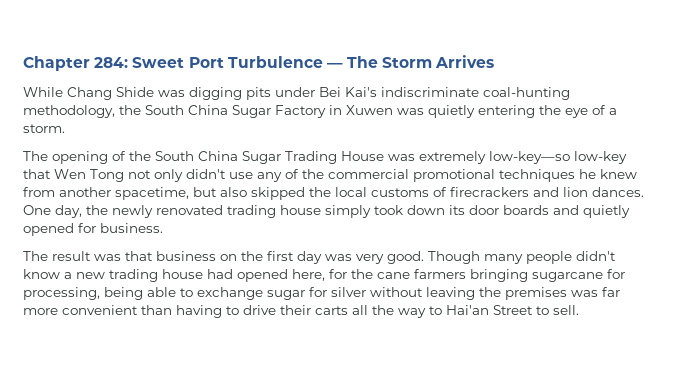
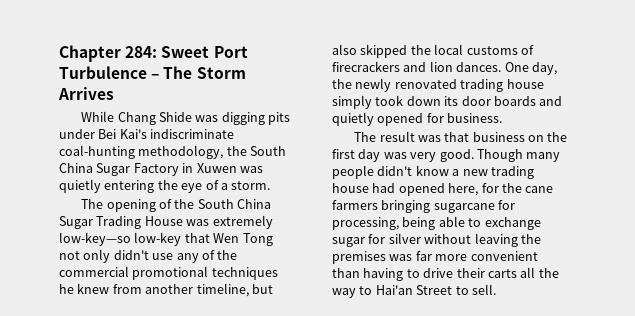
- Chapter 284: Sweet Port Turbulence — The Storm Arrives
+ Chapter 284: Sweet Port Turbulence – The Storm Arrives
- The opening of the South China Sugar Trading House was extremely low-key—so low-key that Wen Tong not only didn't use any of the commercial promotional techniques he knew from another spacetime, but also skipped the local customs of firecrackers and lion dances.
+ The opening of the South China Sugar Trading House was extremely low-key—so low-key that Wen Tong not only didn't use any of the commercial promotional techniques he knew from another timeline, but also skipped the local customs of firecrackers and lion dances.

